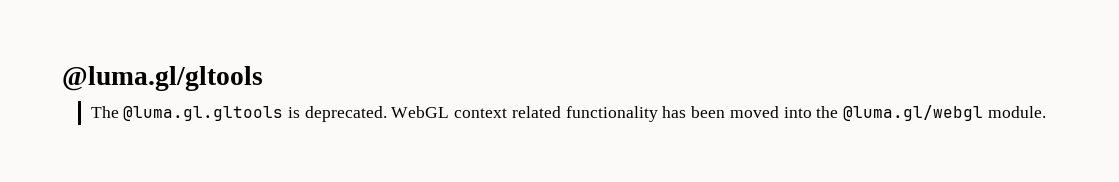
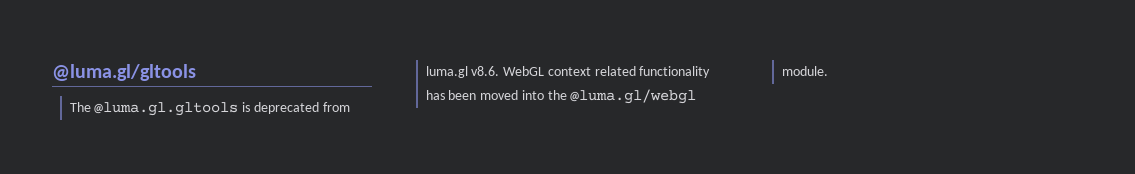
- The @luma.gl.gltools is deprecated. WebGL context related functionality has been moved into the @luma.gl/webgl module.
+ The @luma.gl.gltools is deprecated from luma.gl v8.6. WebGL context related functionality has been moved into the @luma.gl/webgl module.

